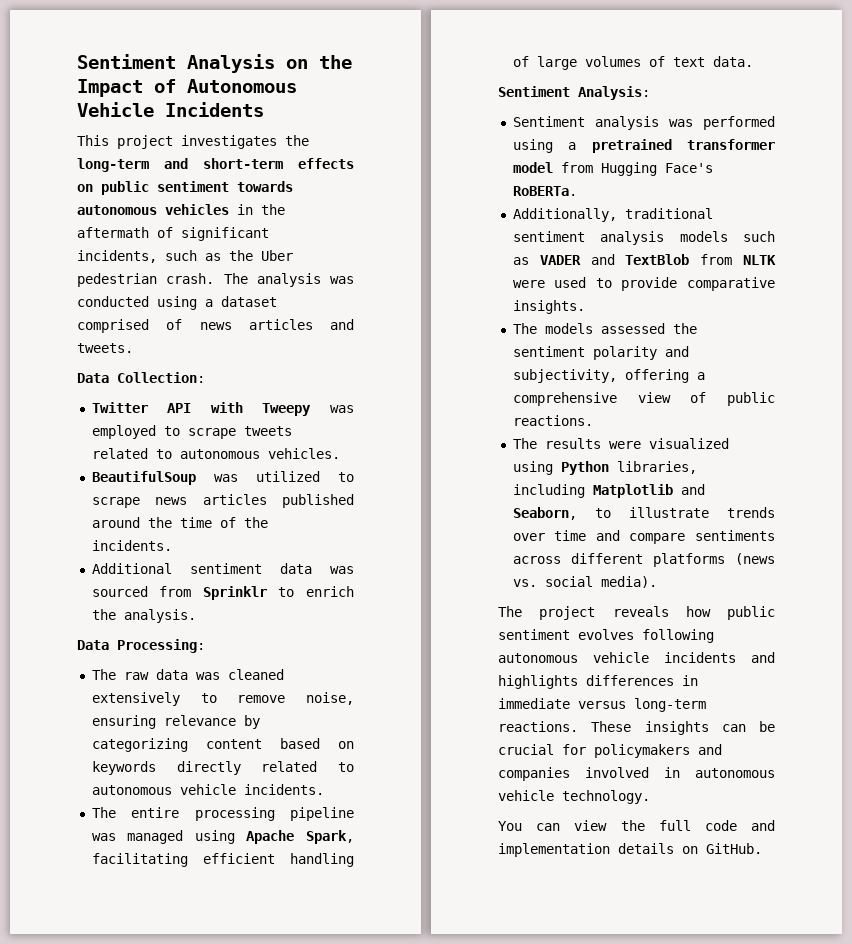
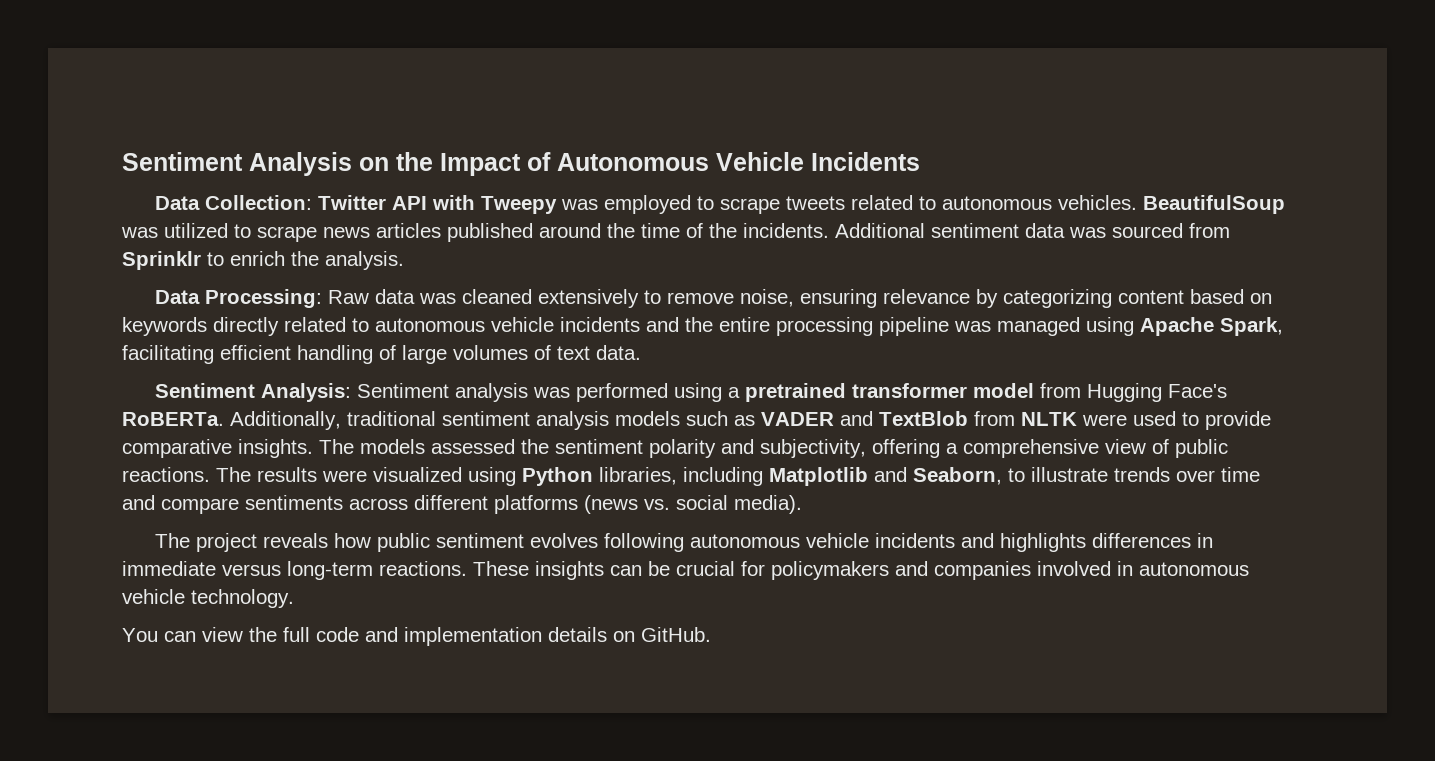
- This project investigates the long-term and short-term effects on public sentiment towards autonomous vehicles in the aftermath of significant incidents, such as the Uber pedestrian crash. The analysis was conducted using a dataset comprised of news articles and tweets.
- Data Collection:
- Twitter API with Tweepy was employed to scrape tweets related to autonomous vehicles.
- BeautifulSoup was utilized to scrape news articles published around the time of the incidents.
- Additional sentiment data was sourced from Sprinklr to enrich the analysis.
+ Data Collection: Twitter API with Tweepy was employed to scrape tweets related to autonomous vehicles. BeautifulSoup was utilized to scrape news articles published around the time of the incidents. Additional sentiment data was sourced from Sprinklr to enrich the analysis.
- Data Processing:
- The raw data was cleaned extensively to remove noise, ensuring relevance by categorizing content based on keywords directly related to autonomous vehicle incidents.
- The entire processing pipeline was managed using Apache Spark, facilitating efficient handling of large volumes of text data.
+ Data Processing: Raw data was cleaned extensively to remove noise, ensuring relevance by categorizing content based on keywords directly related to autonomous vehicle incidents and the entire processing pipeline was managed using Apache Spark, facilitating efficient handling of large volumes of text data.
- Sentiment Analysis:
- Sentiment analysis was performed using a pretrained transformer model from Hugging Face's RoBERTa.
- Additionally, traditional sentiment analysis models such as VADER and TextBlob from NLTK were used to provide comparative insights.
- The models assessed the sentiment polarity and subjectivity, offering a comprehensive view of public reactions.
- The results were visualized using Python libraries, including Matplotlib and Seaborn, to illustrate trends over time and compare sentiments across different platforms (news vs. social media).
+ Sentiment Analysis: Sentiment analysis was performed using a pretrained transformer model from Hugging Face's RoBERTa. Additionally, traditional sentiment analysis models such as VADER and TextBlob from NLTK were used to provide comparative insights. The models assessed the sentiment polarity and subjectivity, offering a comprehensive view of public reactions. The results were visualized using Python libraries, including Matplotlib and Seaborn, to illustrate trends over time and compare sentiments across different platforms (news vs. social media).

